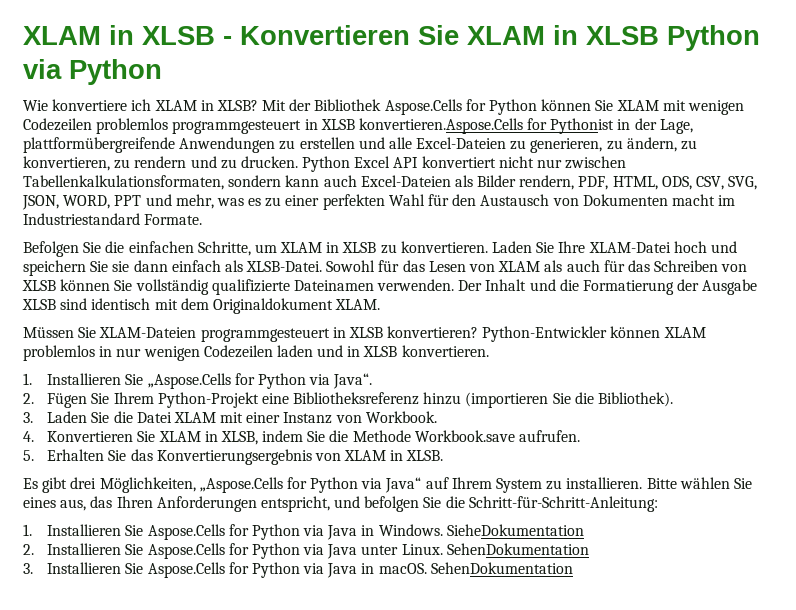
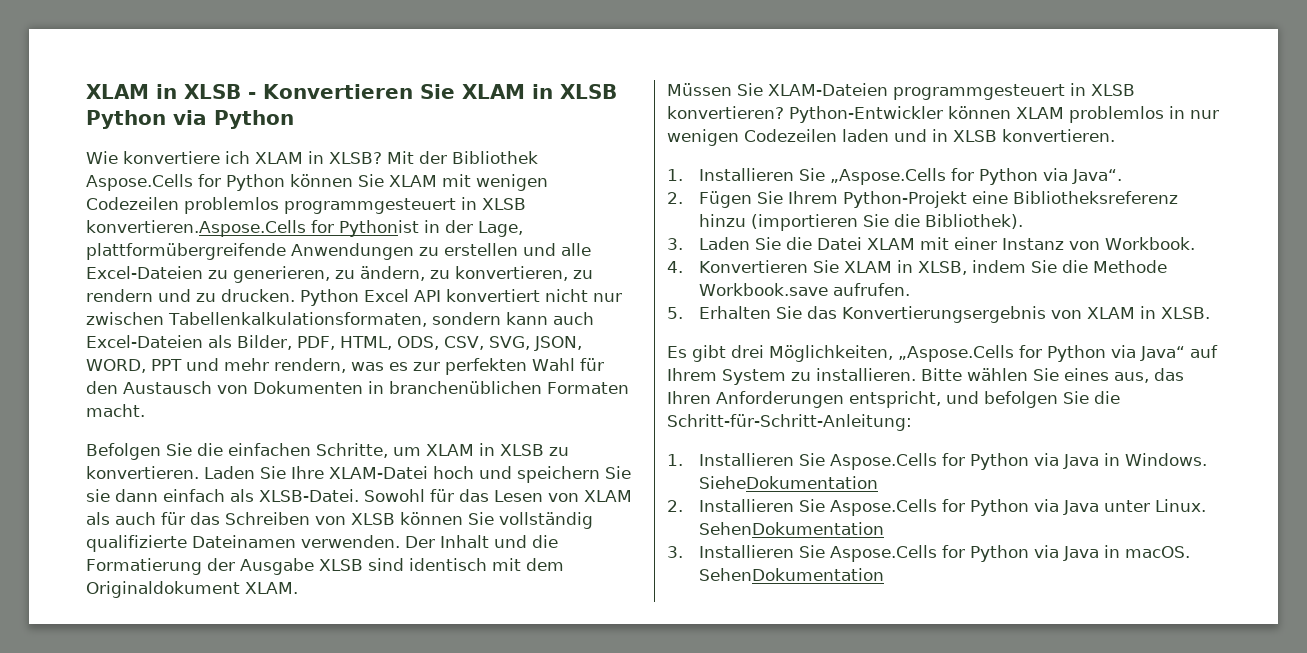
- Python Excel API konvertiert nicht nur zwischen Tabellenkalkulationsformaten, sondern kann auch Excel-Dateien als Bilder rendern, PDF, HTML, ODS, CSV, SVG, JSON, WORD, PPT und mehr, was es zu einer perfekten Wahl für den Austausch von Dokumenten macht im Industriestandard Formate.
+ Python Excel API konvertiert nicht nur zwischen Tabellenkalkulationsformaten, sondern kann auch Excel-Dateien als Bilder, PDF, HTML, ODS, CSV, SVG, JSON, WORD, PPT und mehr rendern, was es zur perfekten Wahl für den Austausch von Dokumenten in branchenüblichen Formaten macht.

